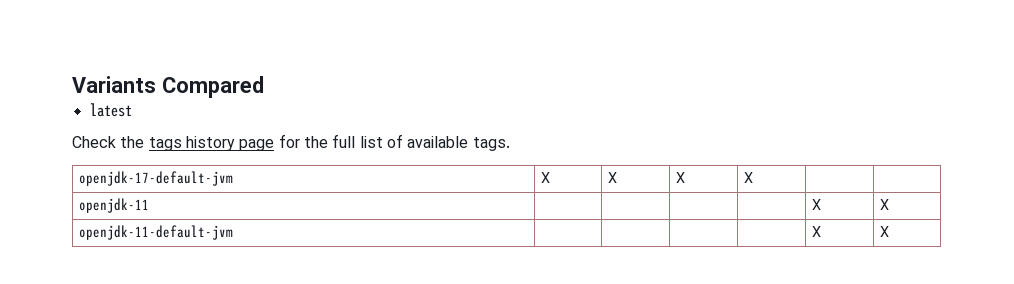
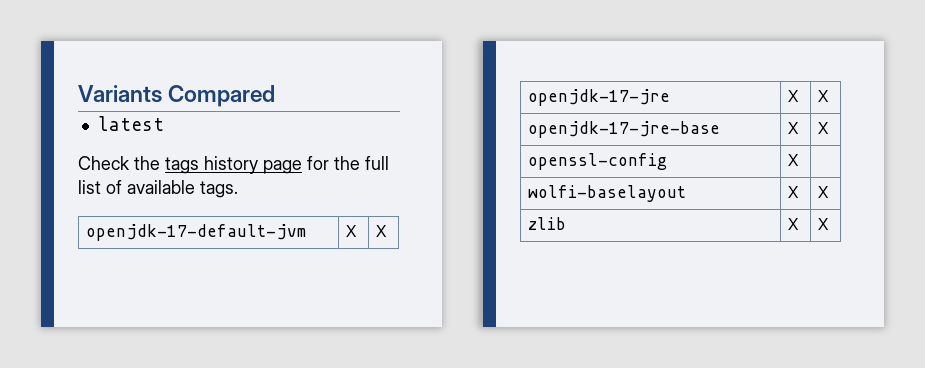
- openjdk-17-default-jvm | X | X | X | X | |
- openjdk-11 | | | | | X | X
- openjdk-11-default-jvm | | | | | X | X
+ openjdk-17-default-jvm | X | X
+ openjdk-17-jre | X | X
+ openjdk-17-jre-base | X | X
+ openssl-config | X |
+ wolfi-baselayout | X | X
+ zlib | X | X

